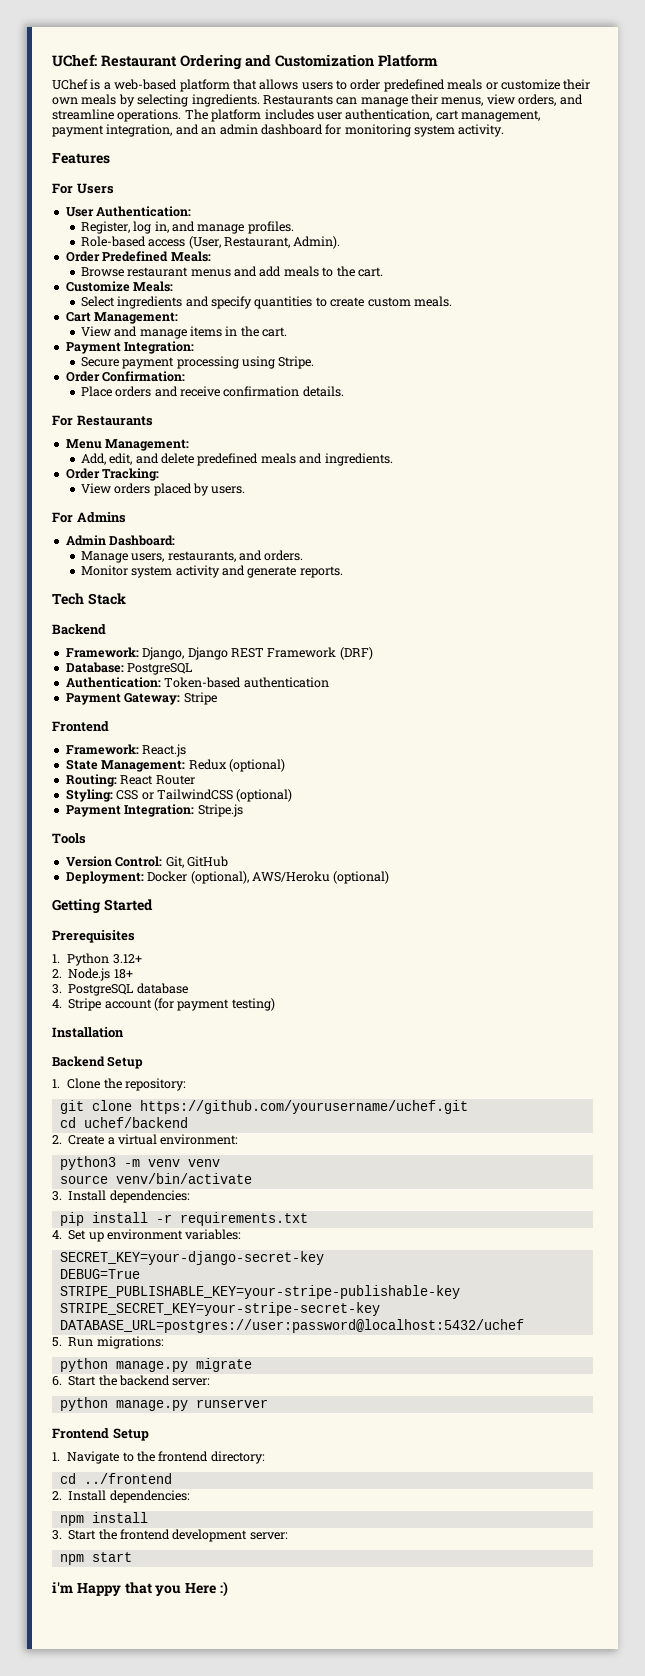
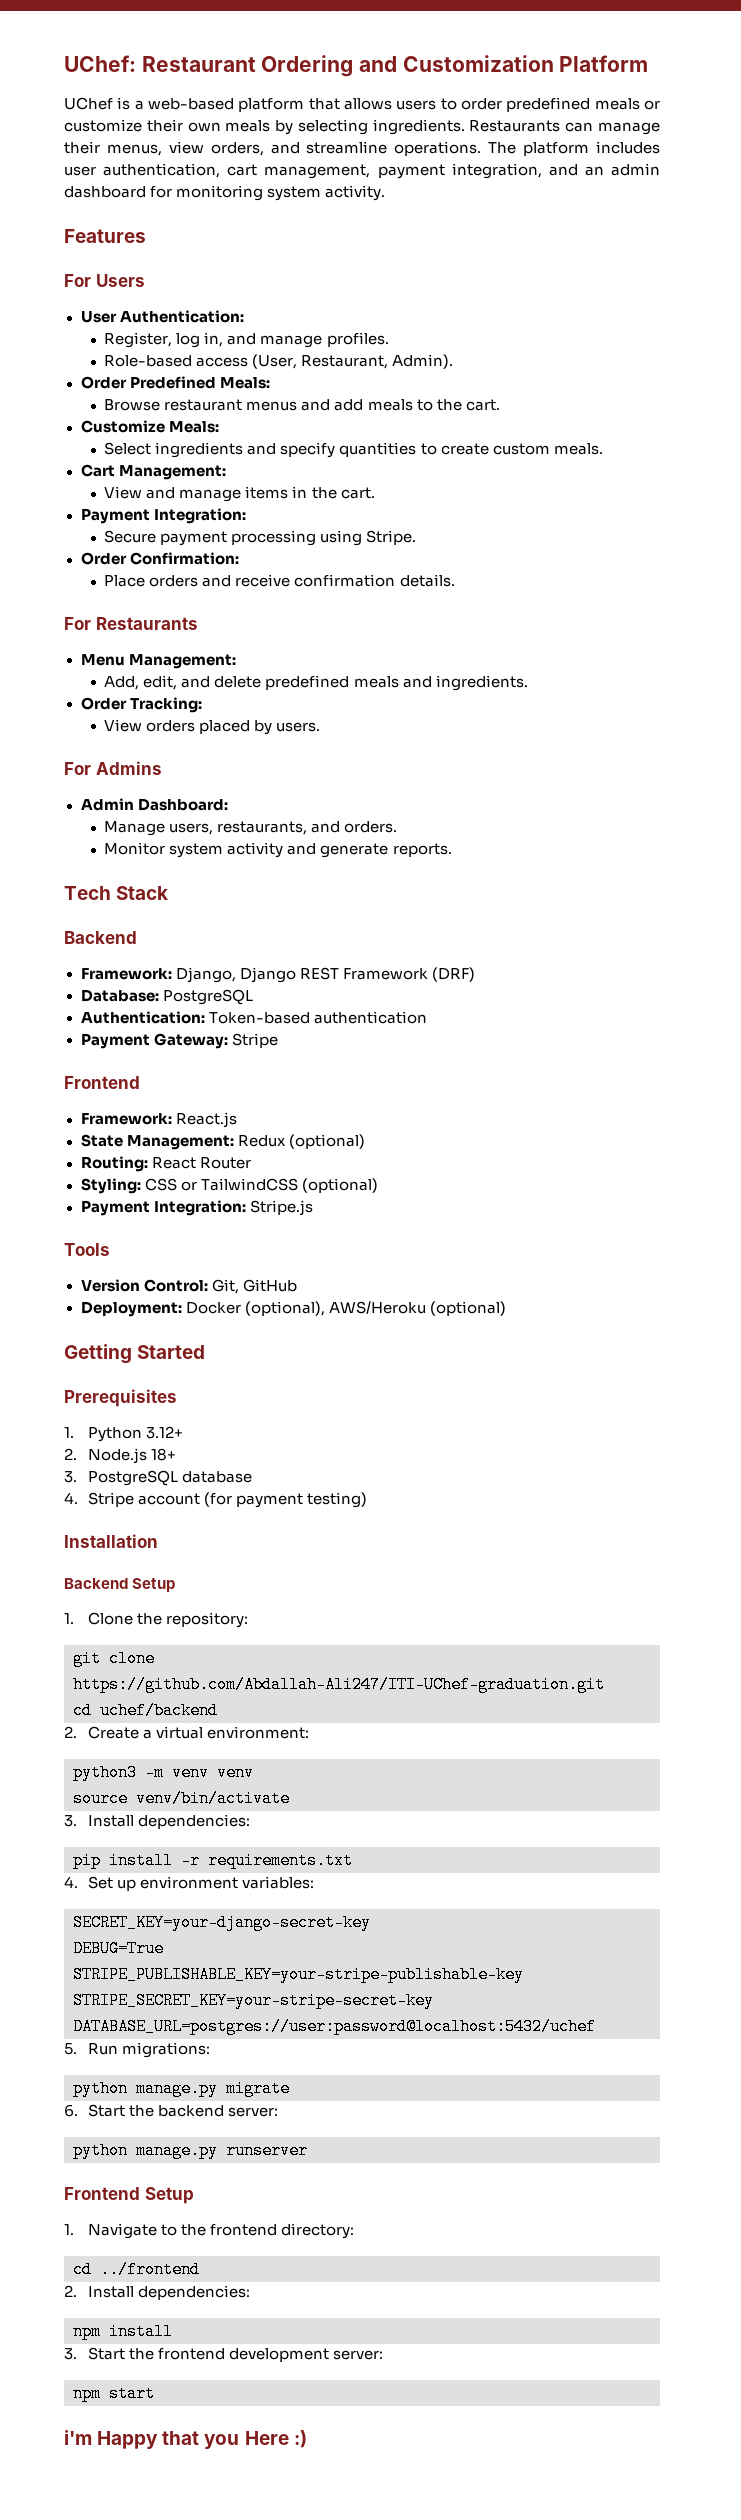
- git clone https://github.com/yourusername/uchef.git
+ git clone https://github.com/Abdallah-Ali247/ITI-UChef-graduation.git

